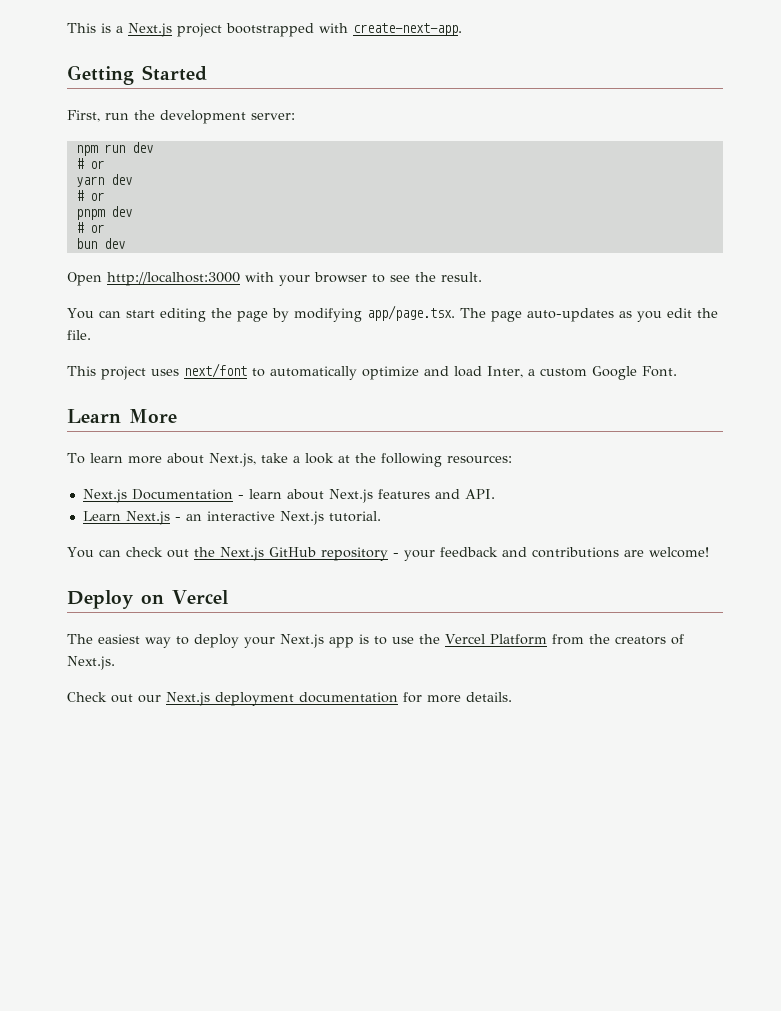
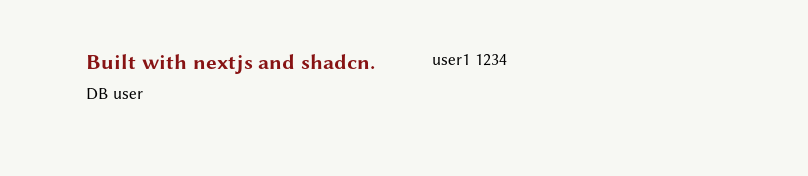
- This is a Next.js project bootstrapped with create-next-app.
- Getting Started
- First, run the development server:
- npm run dev
- # or
- yarn dev
- # or
- pnpm dev
- # or
- bun dev
- Open http://localhost:3000 with your browser to see the result.
- You can start editing the page by modifying app/page.tsx. The page auto-updates as you edit the file.
- This project uses next/font to automatically optimize and load Inter, a custom Google Font.
- Learn More
- To learn more about Next.js, take a look at the following resources:
- Next.js Documentation - learn about Next.js features and API.
- Learn Next.js - an interactive Next.js tutorial.
- You can check out the Next.js GitHub repository - your feedback and contributions are welcome!
- Deploy on Vercel
- The easiest way to deploy your Next.js app is to use the Vercel Platform from the creators of Next.js.
- Check out our Next.js deployment documentation for more details.
+ Built with nextjs and shadcn.
+ DB user
+ user1 1234

